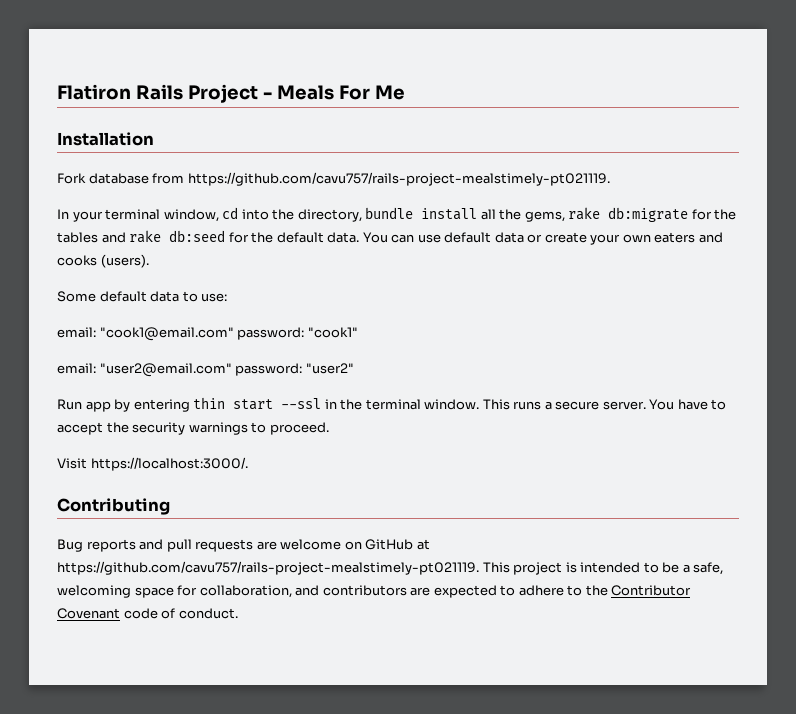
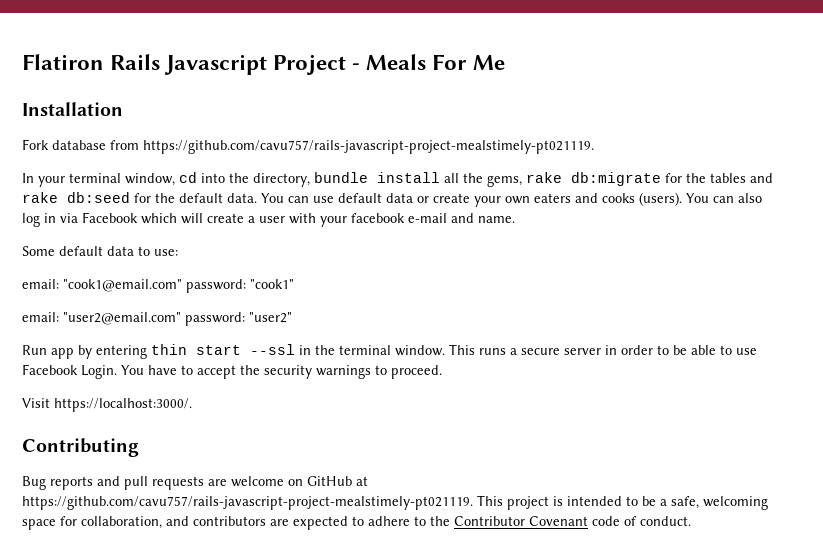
- Flatiron Rails Project - Meals For Me
+ Flatiron Rails Javascript Project - Meals For Me
- Fork database from https://github.com/cavu757/rails-project-mealstimely-pt021119.
+ Fork database from https://github.com/cavu757/rails-javascript-project-mealstimely-pt021119.
+ You can also log in via Facebook which will create a user with your facebook e-mail and name.
- This runs a secure server.
+ This runs a secure server in order to be able to use Facebook Login.
- Bug reports and pull requests are welcome on GitHub at https://github.com/cavu757/rails-project-mealstimely-pt021119. This project is intended to be a safe, welcoming space for collaboration, and contributors are expected to adhere to the Contributor Covenant code of conduct.
+ Bug reports and pull requests are welcome on GitHub at https://github.com/cavu757/rails-javascript-project-mealstimely-pt021119. This project is intended to be a safe, welcoming space for collaboration, and contributors are expected to adhere to the Contributor Covenant code of conduct.

